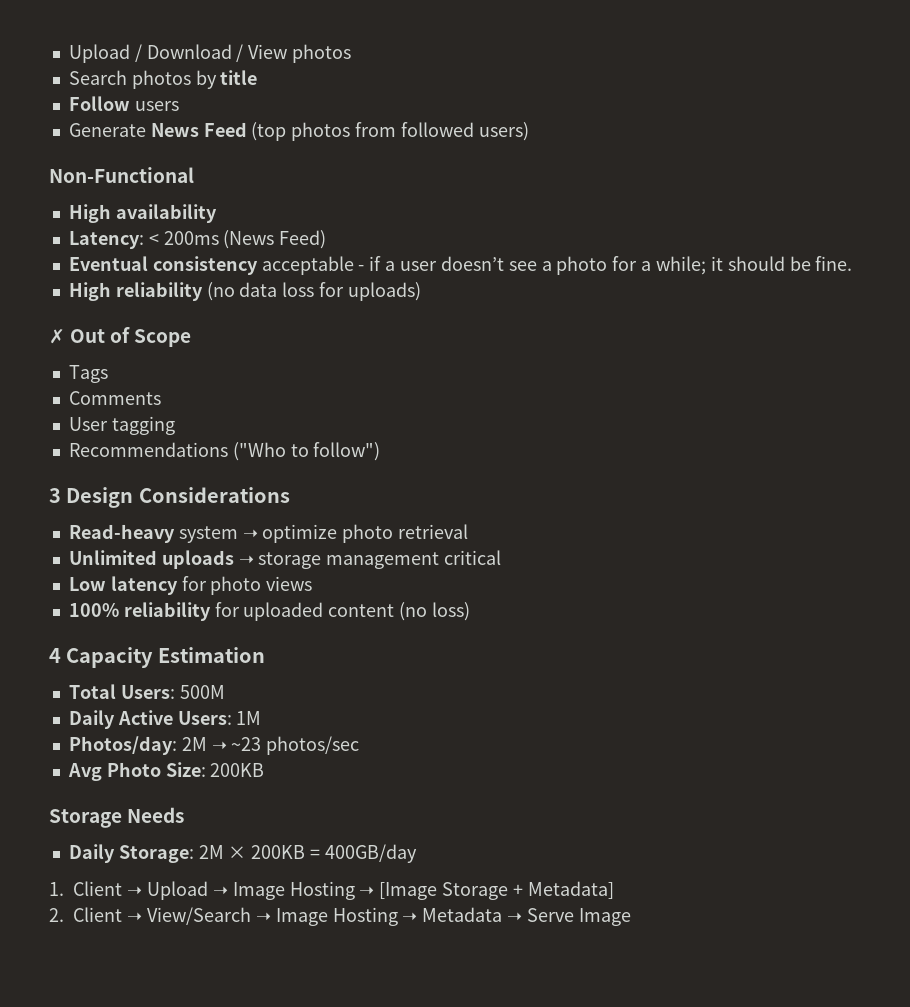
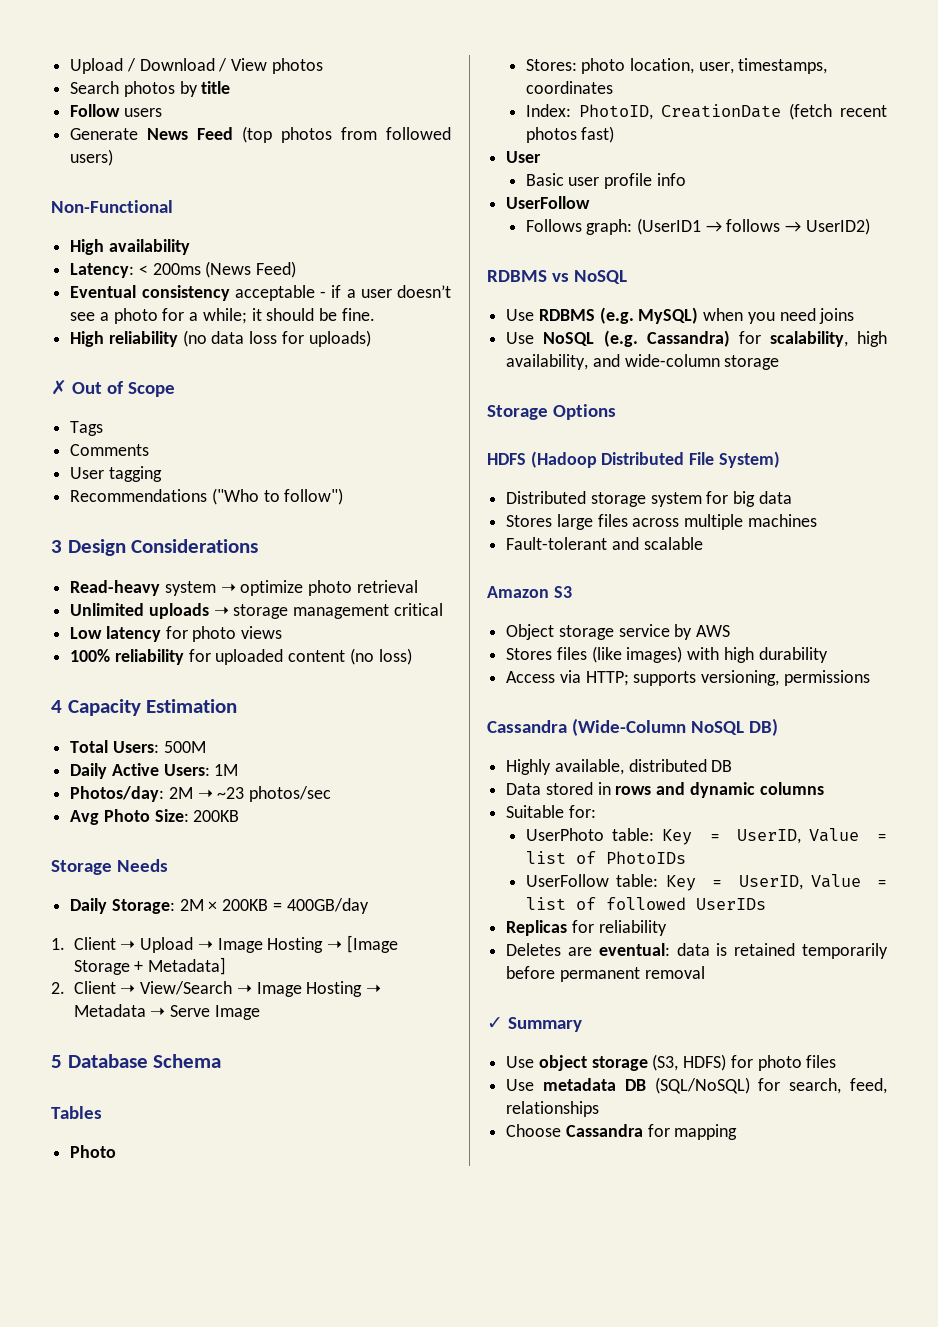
+ 5 Database Schema
+ Tables
+ Photo
+ Stores: photo location, user, timestamps, coordinates
+ Index: PhotoID, CreationDate (fetch recent photos fast)
+ User
+ Basic user profile info
+ UserFollow
+ Follows graph: (UserID1 → follows → UserID2)
+ RDBMS vs NoSQL
+ Use RDBMS (e.g. MySQL) when you need joins
+ Use NoSQL (e.g. Cassandra) for scalability, high availability, and wide-column storage
+ Storage Options
+ HDFS (Hadoop Distributed File System)
+ Distributed storage system for big data
+ Stores large files across multiple machines
+ Fault-tolerant and scalable
+ Amazon S3
+ Object storage service by AWS
+ Stores files (like images) with high durability
+ Access via HTTP; supports versioning, permissions
+ Cassandra (Wide-Column NoSQL DB)
+ Highly available, distributed DB
+ Data stored in rows and dynamic columns
+ Suitable for:
+ UserPhoto table: Key = UserID, Value = list of PhotoIDs
+ UserFollow table: Key = UserID, Value = list of followed UserIDs
+ Replicas for reliability
+ Deletes are eventual: data is retained temporarily before permanent removal
+ ✓ Summary
+ Use object storage (S3, HDFS) for photo files
+ Use metadata DB (SQL/NoSQL) for search, feed, relationships
+ Choose Cassandra for mapping

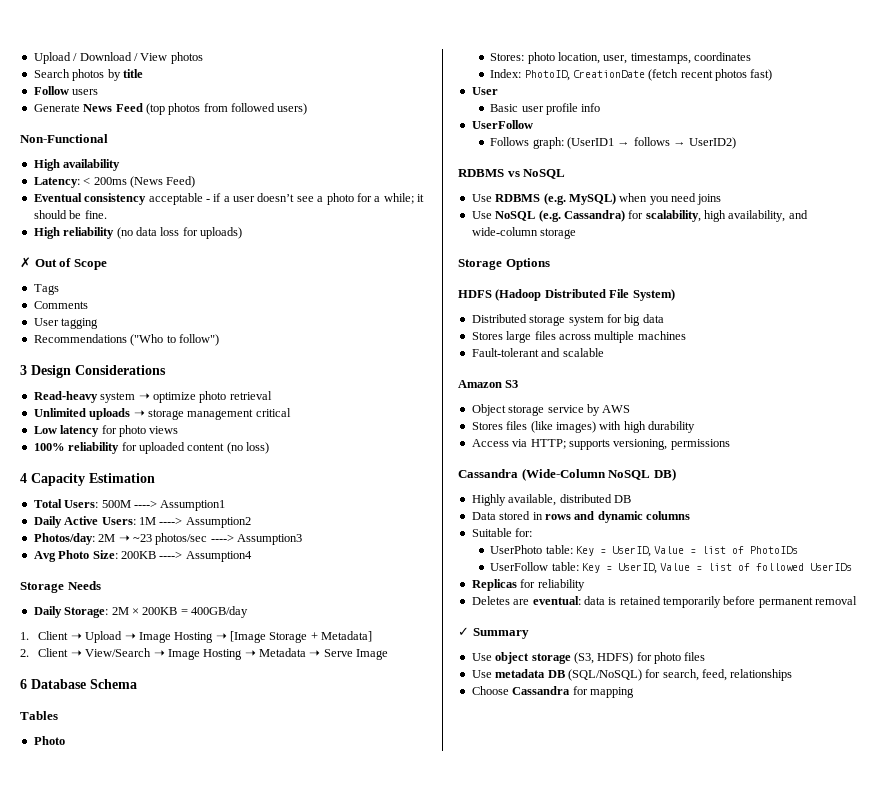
- Total Users: 500M
+ Total Users: 500M ----> Assumption1
- Daily Active Users: 1M
+ Daily Active Users: 1M ----> Assumption2
- Photos/day: 2M ➝ ~23 photos/sec
+ Photos/day: 2M ➝ ~23 photos/sec ----> Assumption3
- Avg Photo Size: 200KB
+ Avg Photo Size: 200KB ----> Assumption4
- 5 Database Schema
+ 6 Database Schema

